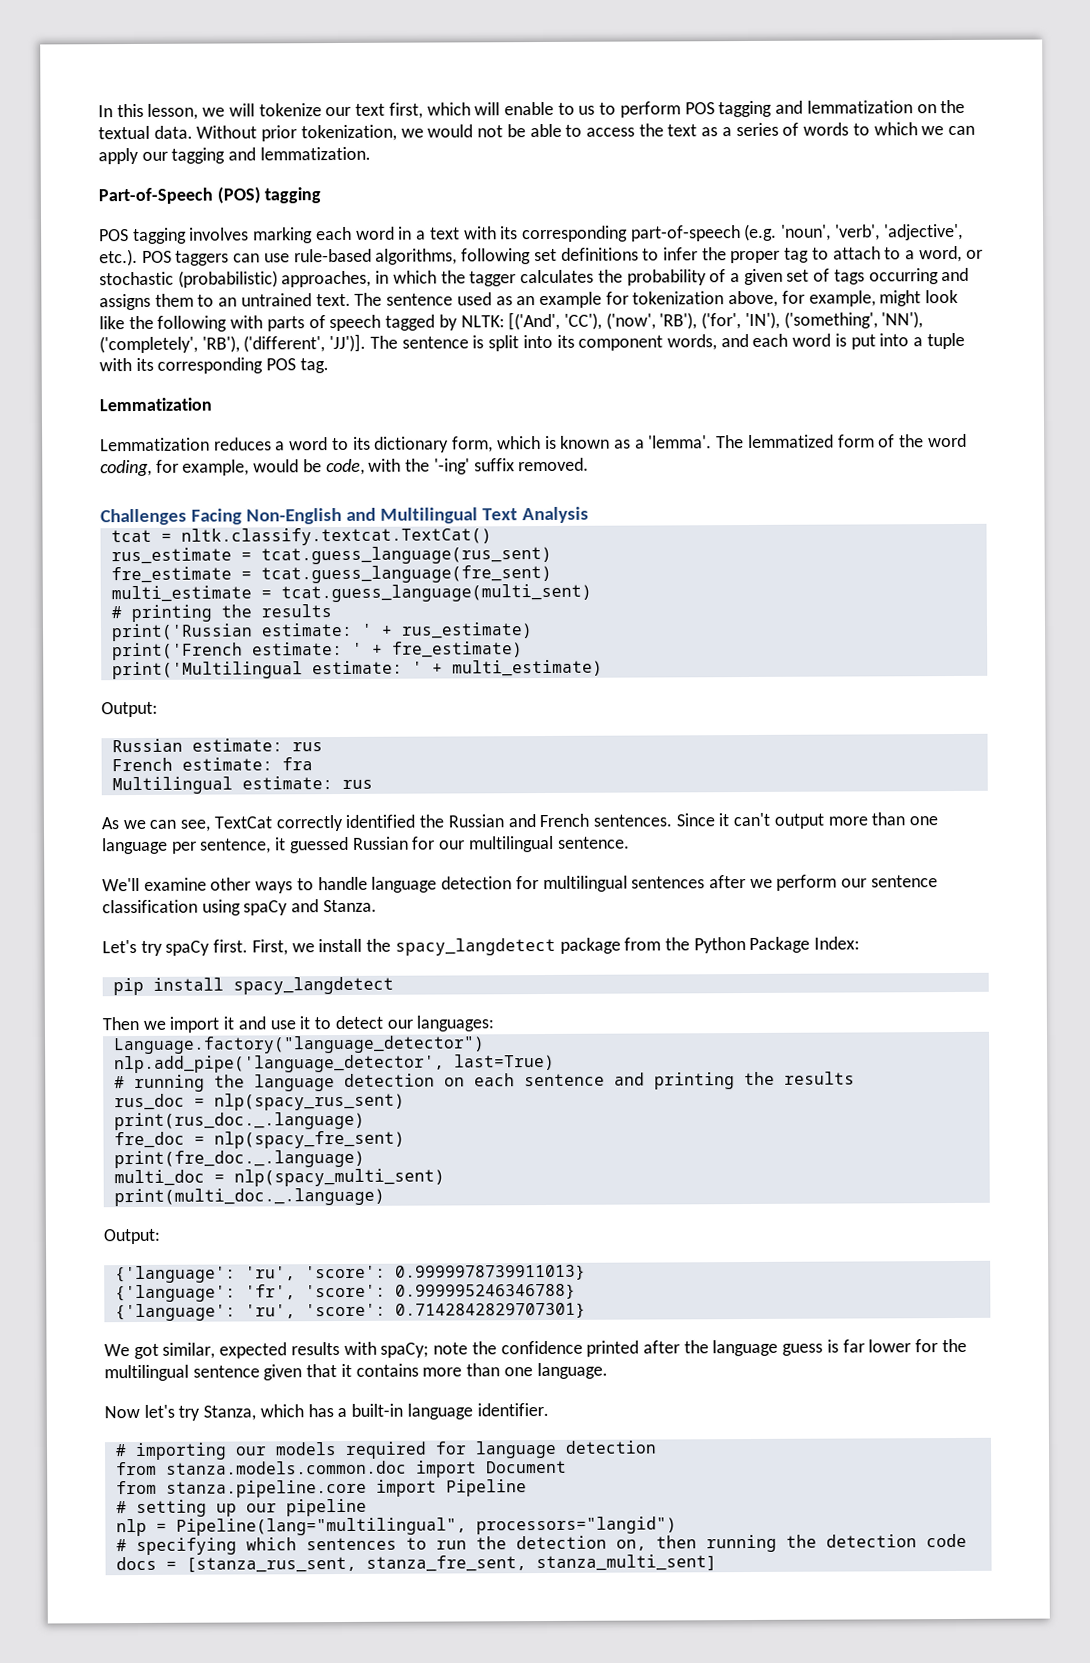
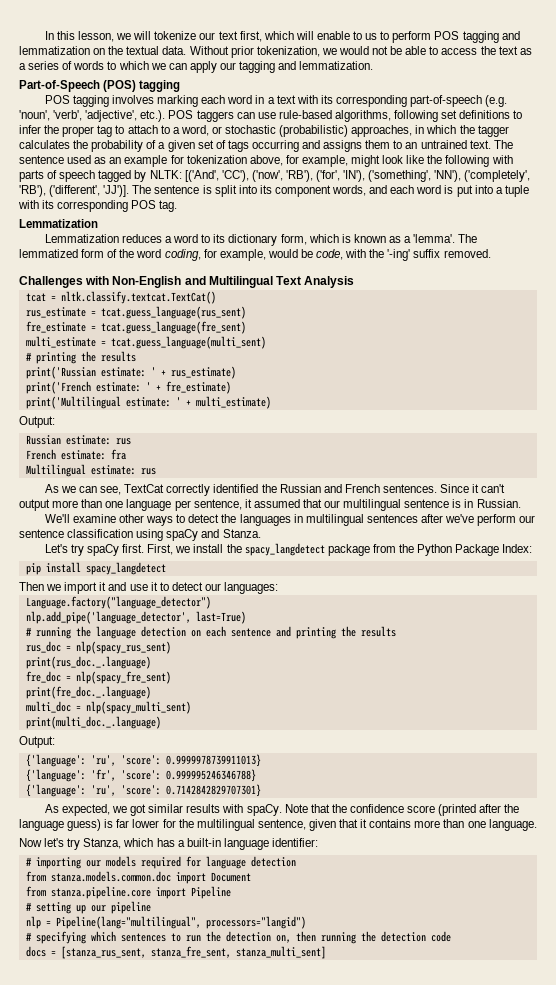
- Challenges Facing Non-English and Multilingual Text Analysis
+ Challenges with Non-English and Multilingual Text Analysis
- Since it can't output more than one language per sentence, it guessed Russian for our multilingual sentence.
+ Since it can't output more than one language per sentence, it assumed that our multilingual sentence is in Russian.
- We'll examine other ways to handle language detection for multilingual sentences after we perform our sentence classification using spaCy and Stanza.
+ We'll examine other ways to detect the languages in multilingual sentences after we've perform our sentence classification using spaCy and Stanza.
- We got similar, expected results with spaCy; note the confidence printed after the language guess is far lower for the multilingual sentence given that it contains more than one language.
+ As expected, we got similar results with spaCy. Note that the confidence score (printed after the language guess) is far lower for the multilingual sentence, given that it contains more than one language.
- Now let's try Stanza, which has a built-in language identifier.
+ Now let's try Stanza, which has a built-in language identifier:

